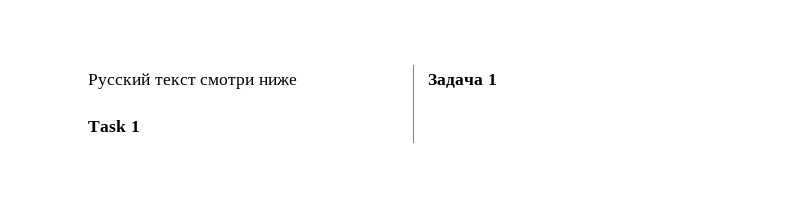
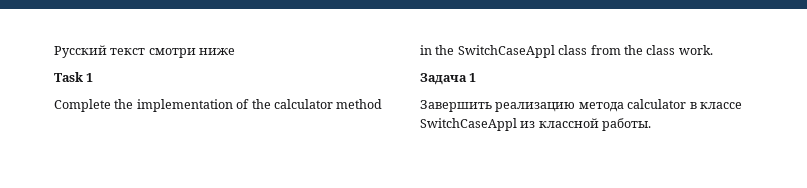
+ Complete the implementation of the calculator method in the SwitchCaseAppl class from the class work.
  Задача 1
+ Завершить реализацию метода calculator в классе SwitchCaseAppl из классной работы.

